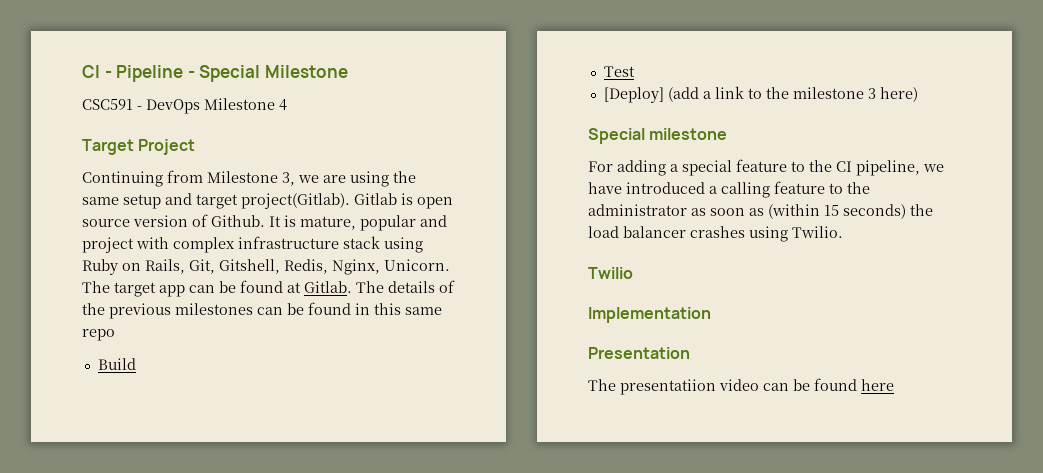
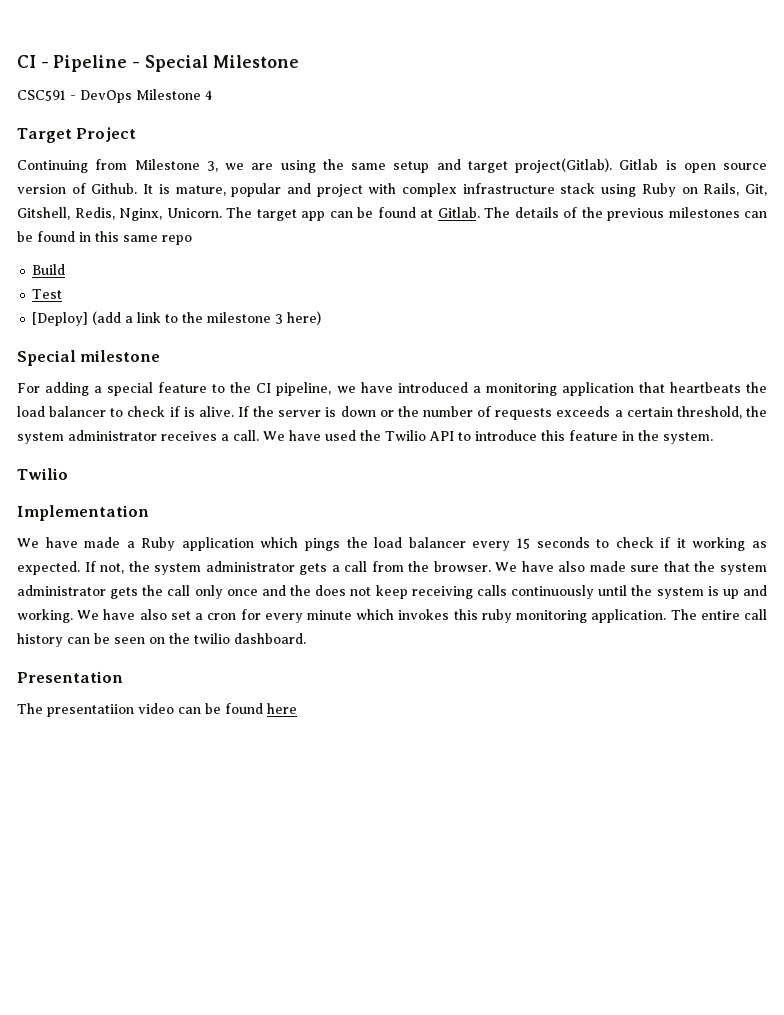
- For adding a special feature to the CI pipeline, we have introduced a calling feature to the administrator as soon as (within 15 seconds) the load balancer crashes using Twilio.
+ For adding a special feature to the CI pipeline, we have introduced a monitoring application that heartbeats the load balancer to check if is alive. If the server is down or the number of requests exceeds a certain threshold, the system administrator receives a call. We have used the Twilio API to introduce this feature in the system.
  Twilio
  Implementation
+ We have made a Ruby application which pings the load balancer every 15 seconds to check if it working as expected. If not, the system administrator gets a call from the browser. We have also made sure that the system administrator gets the call only once and the does not keep receiving calls continuously until the system is up and working. We have also set a cron for every minute which invokes this ruby monitoring application. The entire call history can be seen on the twilio dashboard.

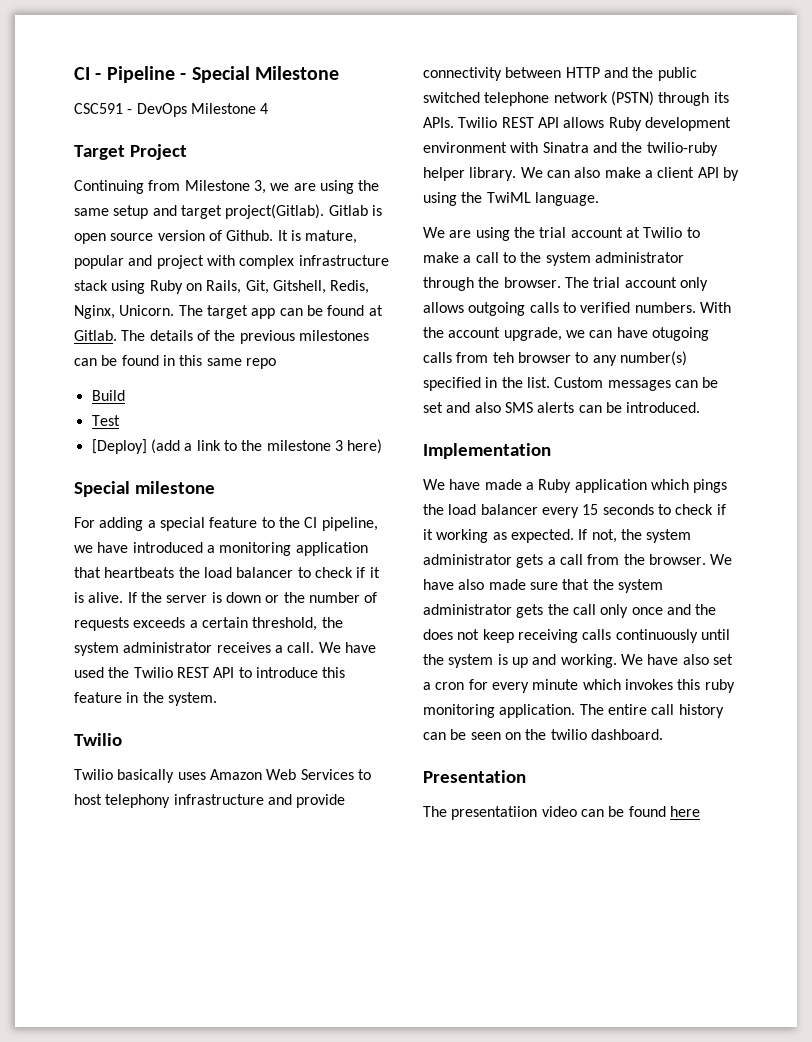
- For adding a special feature to the CI pipeline, we have introduced a monitoring application that heartbeats the load balancer to check if is alive.
+ For adding a special feature to the CI pipeline, we have introduced a monitoring application that heartbeats the load balancer to check if it is alive.
- We have used the Twilio API to introduce this feature in the system.
+ We have used the Twilio REST API to introduce this feature in the system.
+ Twilio basically uses Amazon Web Services to host telephony infrastructure and provide connectivity between HTTP and the public switched telephone network (PSTN) through its APIs. Twilio REST API allows Ruby development environment with Sinatra and the twilio-ruby helper library. We can also make a client API by using the TwiML language.
+ We are using the trial account at Twilio to make a call to the system administrator through the browser. The trial account only allows outgoing calls to verified numbers. With the account upgrade, we can have otugoing calls from teh browser to any number(s) specified in the list. Custom messages can be set and also SMS alerts can be introduced.

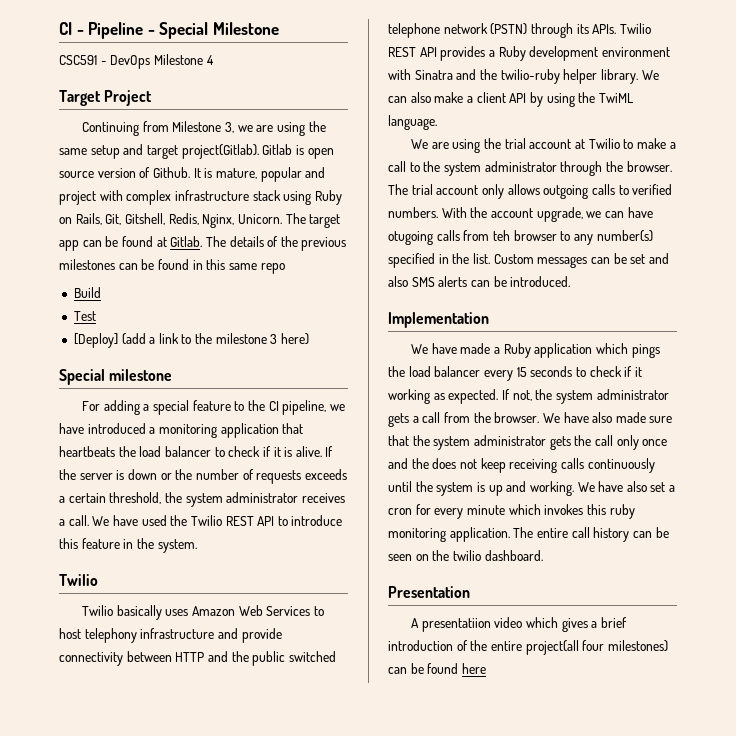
- Twilio REST API allows Ruby development environment with Sinatra and the twilio-ruby helper library.
+ Twilio REST API provides a Ruby development environment with Sinatra and the twilio-ruby helper library.
- The presentatiion video can be found here
+ A presentatiion video which gives a brief introduction of the entire project(all four milestones) can be found here

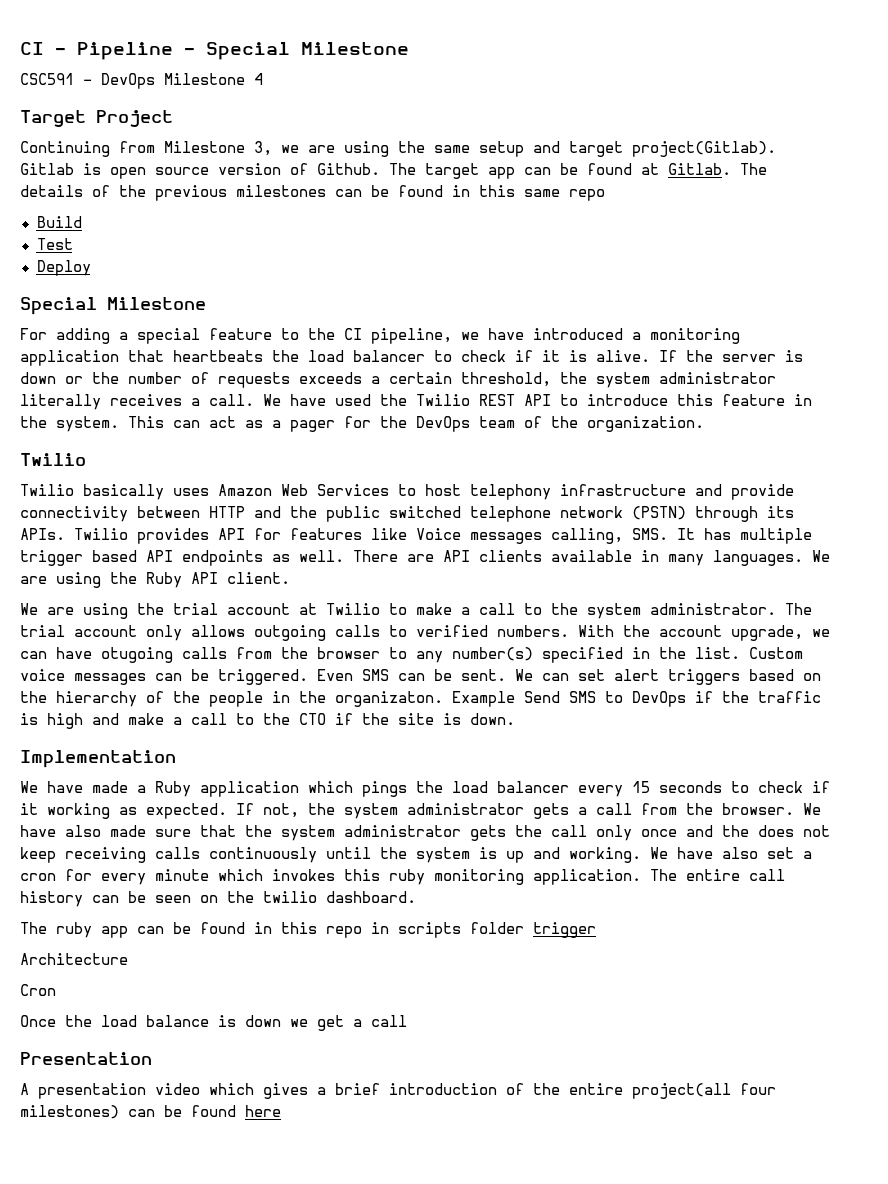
- It is mature, popular and project with complex infrastructure stack using Ruby on Rails, Git, Gitshell, Redis, Nginx, Unicorn.
- [Deploy] (add a link to the milestone 3 here)
- Special milestone
+ Deploy
+ Special Milestone
- If the server is down or the number of requests exceeds a certain threshold, the system administrator receives a call.
+ If the server is down or the number of requests exceeds a certain threshold, the system administrator literally receives a call.
+ This can act as a pager for the DevOps team of the organization.
- Twilio REST API provides a Ruby development environment with Sinatra and the twilio-ruby helper library. We can also make a client API by using the TwiML language.
+ Twilio provides API for features like Voice messages calling, SMS. It has multiple trigger based API endpoints as well. There are API clients available in many languages. We are using the Ruby API client.
- We are using the trial account at Twilio to make a call to the system administrator through the browser.
+ We are using the trial account at Twilio to make a call to the system administrator.
- With the account upgrade, we can have otugoing calls from teh browser to any number(s) specified in the list.
+ With the account upgrade, we can have otugoing calls from the browser to any number(s) specified in the list.
- Custom messages can be set and also SMS alerts can be introduced.
+ Custom voice messages can be triggered. Even SMS can be sent. We can set alert triggers based on the hierarchy of the people in the organizaton. Example Send SMS to DevOps if the traffic is high and make a call to the CTO if the site is down.
+ The ruby app can be found in this repo in scripts folder trigger
+ Architecture
+ Cron
+ Once the load balance is down we get a call
- A presentatiion video which gives a brief introduction of the entire project(all four milestones) can be found here
+ A presentation video which gives a brief introduction of the entire project(all four milestones) can be found here

